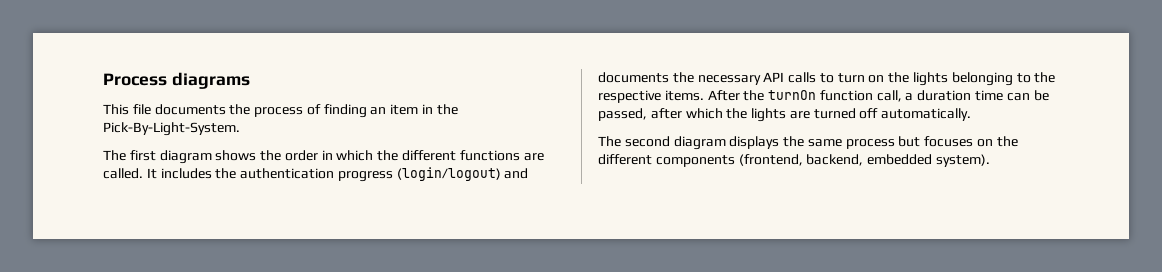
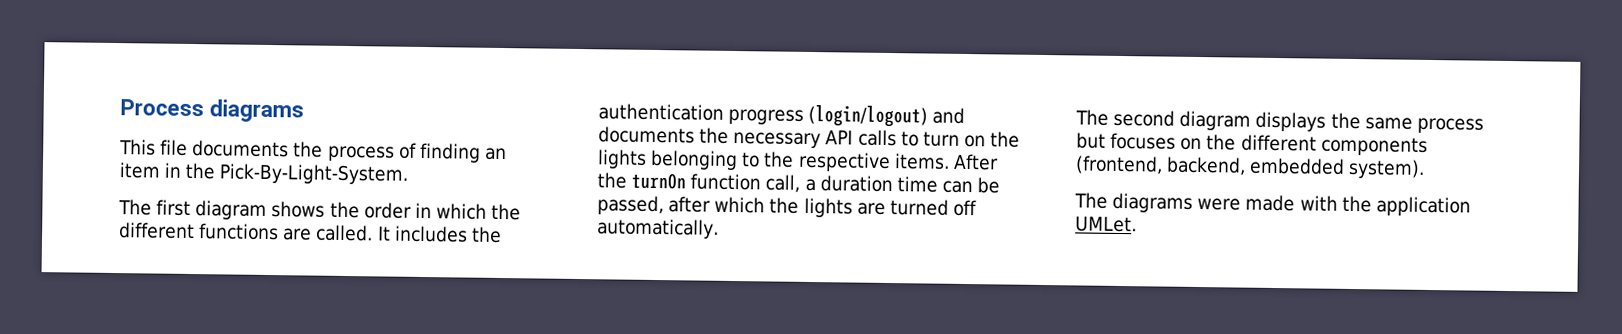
+ The diagrams were made with the application UMLet.

